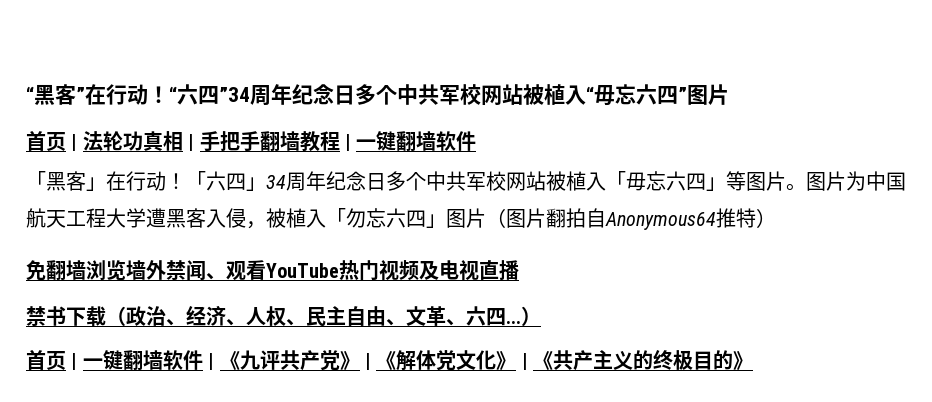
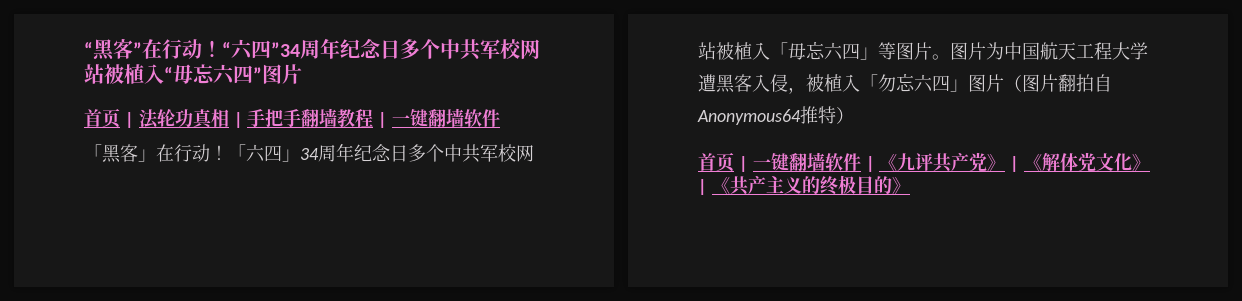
- 免翻墙浏览墙外禁闻、观看YouTube热门视频及电视直播
- 禁书下载（政治、经济、人权、民主自由、文革、六四...）

